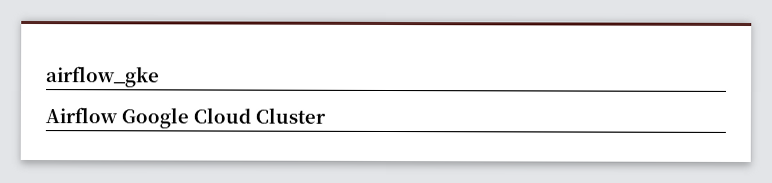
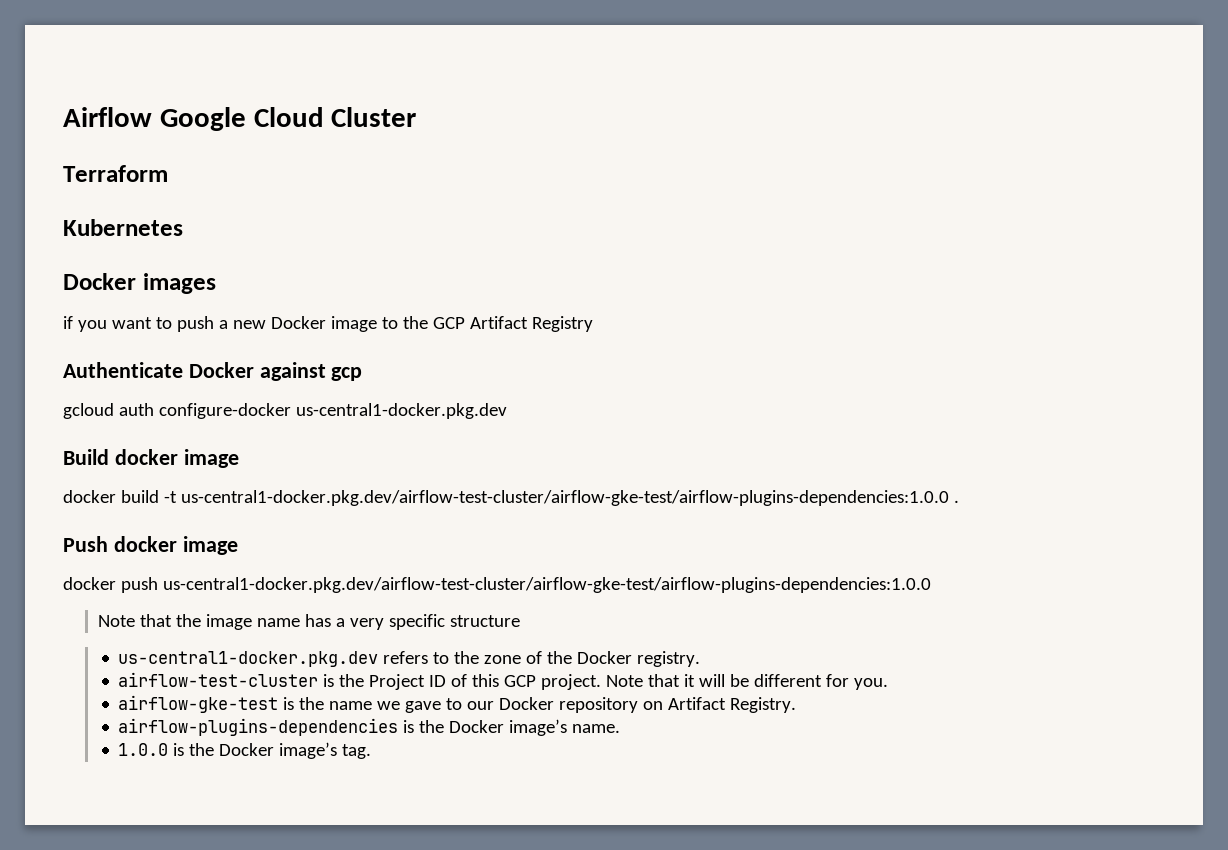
- airflow_gke
+ Terraform
+ Kubernetes
+ Docker images
+ if you want to push a new Docker image to the GCP Artifact Registry
+ Authenticate Docker against gcp
+ gcloud auth configure-docker us-central1-docker.pkg.dev
+ Build docker image
+ docker build -t us-central1-docker.pkg.dev/airflow-test-cluster/airflow-gke-test/airflow-plugins-dependencies:1.0.0 .
+ Push docker image
+ docker push us-central1-docker.pkg.dev/airflow-test-cluster/airflow-gke-test/airflow-plugins-dependencies:1.0.0
+ Note that the image name has a very specific structure
+ us-central1-docker.pkg.dev refers to the zone of the Docker registry.
+ airflow-test-cluster is the Project ID of this GCP project. Note that it will be different for you.
+ airflow-gke-test is the name we gave to our Docker repository on Artifact Registry.
+ airflow-plugins-dependencies is the Docker image’s name.
+ 1.0.0 is the Docker image’s tag.

